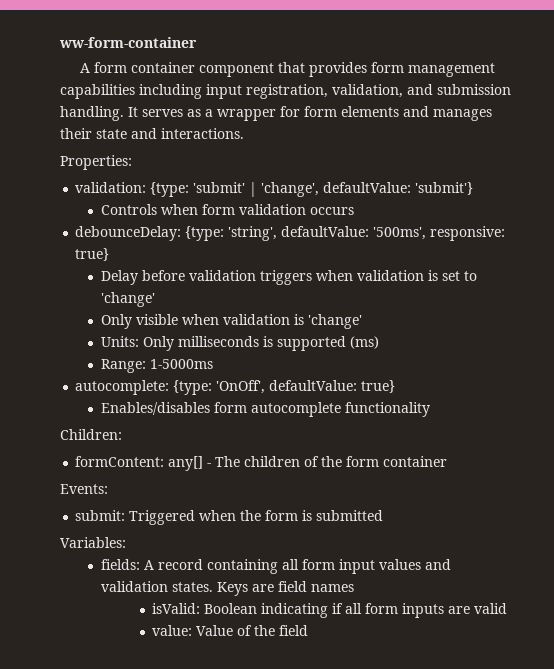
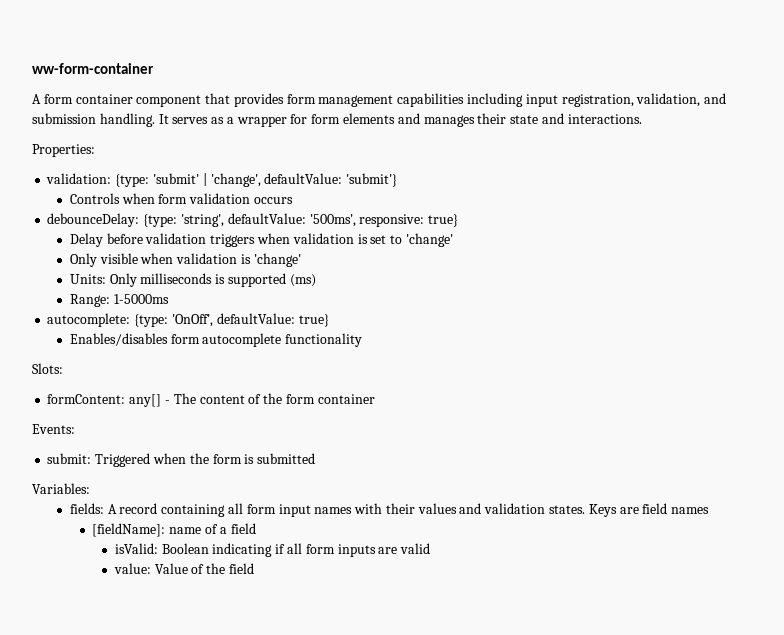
- Children:
+ Slots:
- formContent: any[] - The children of the form container
+ formContent: any[] - The content of the form container
- fields: A record containing all form input values and validation states.
+ fields: A record containing all form input names with their values and validation states.
+ [fieldName]: name of a field

